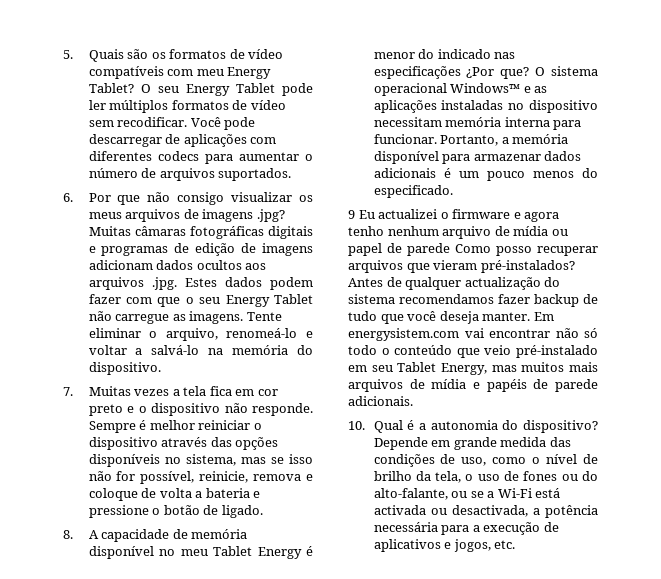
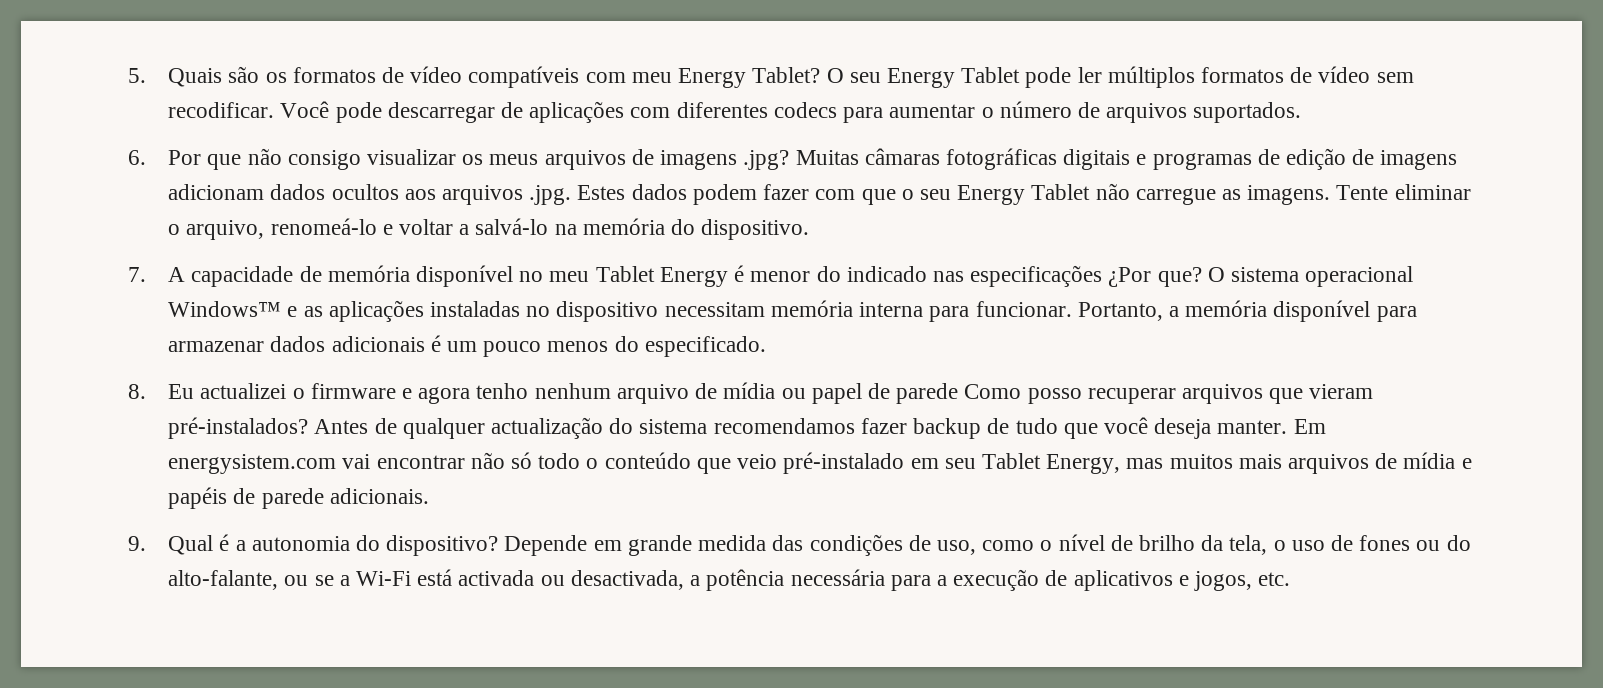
- 7. Muitas vezes a tela fica em cor preto e o dispositivo não responde. Sempre é melhor reiniciar o dispositivo através das opções disponíveis no sistema, mas se isso não for possível, reinicie, remova e coloque de volta a bateria e pressione o botão de ligado.
- 8. A capacidade de memória disponível no meu Tablet Energy é menor do indicado nas especificações ¿Por que?
+ 7. A capacidade de memória disponível no meu Tablet Energy é menor do indicado nas especificações ¿Por que?
- 9 Eu actualizei o firmware e agora tenho nenhum arquivo de mídia ou papel de parede Como posso recuperar arquivos que vieram pré-instalados?
+ 8. Eu actualizei o firmware e agora tenho nenhum arquivo de mídia ou papel de parede Como posso recuperar arquivos que vieram pré-instalados?
- 10. Qual é a autonomia do dispositivo?
+ 9. Qual é a autonomia do dispositivo?

